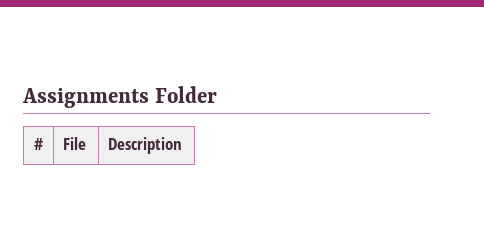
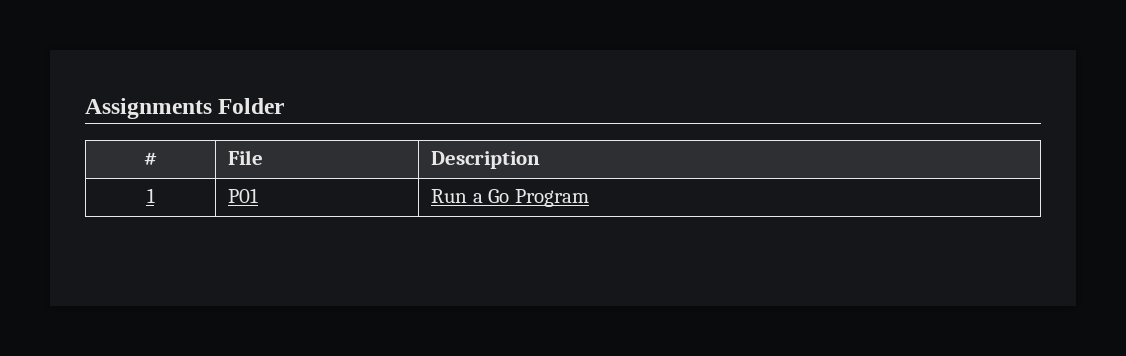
+ 1 | P01 | Run a Go Program

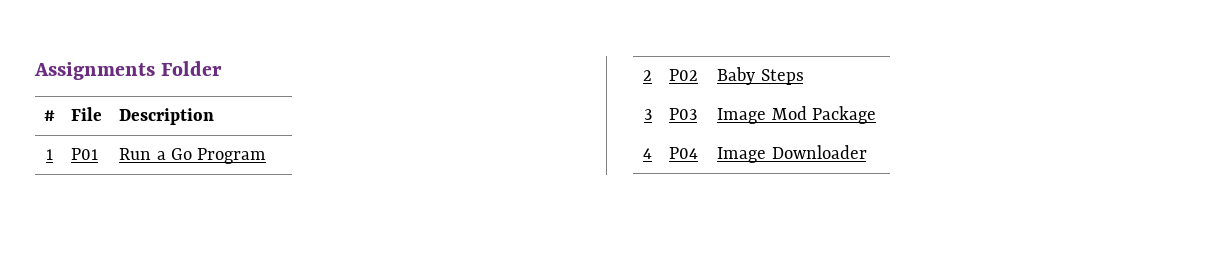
+ 2 | P02 | Baby Steps
+ 3 | P03 | Image Mod Package
+ 4 | P04 | Image Downloader

